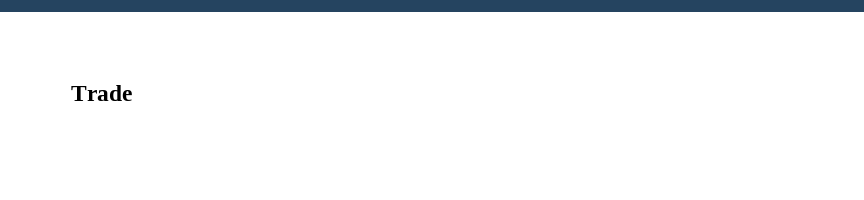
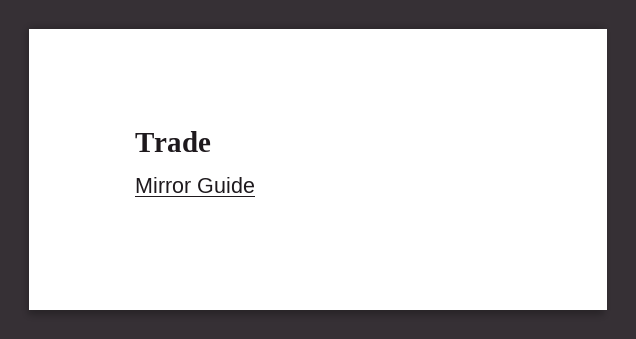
+ Mirror Guide

